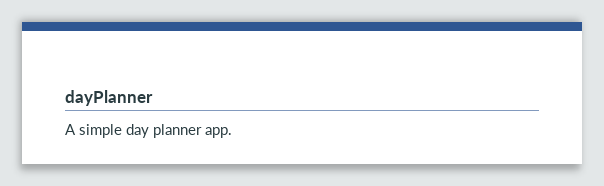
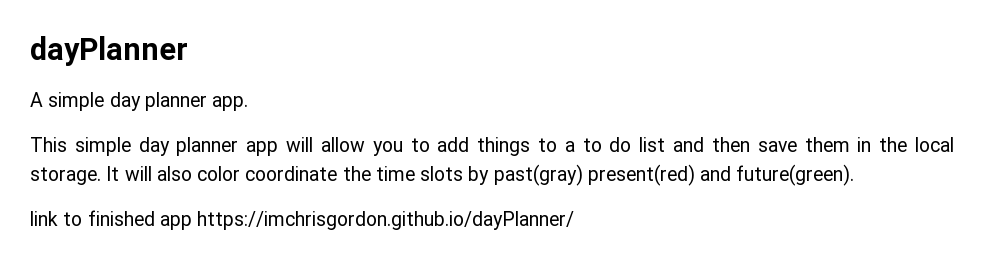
+ This simple day planner app will allow you to add things to a to do list and then save them in the local storage. It will also color coordinate the time slots by past(gray) present(red) and future(green).
+ link to finished app https://imchrisgordon.github.io/dayPlanner/

